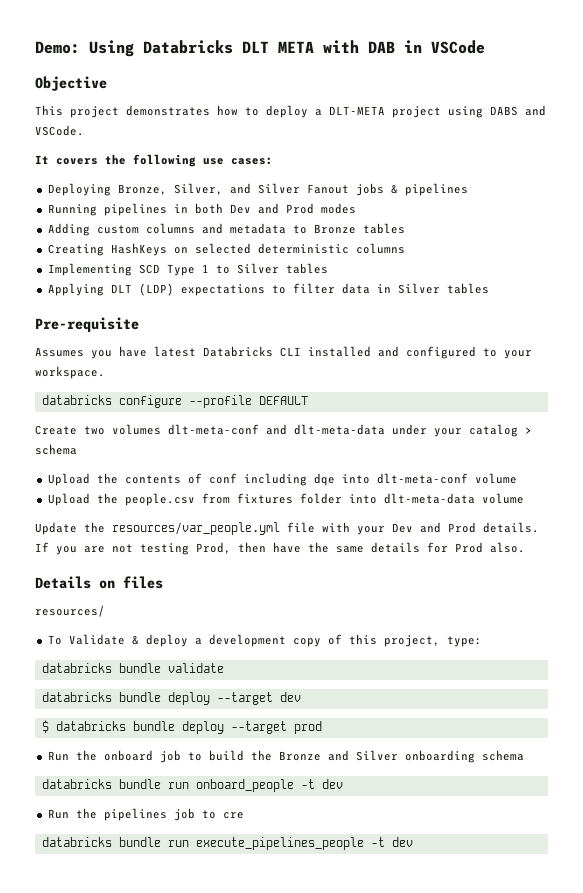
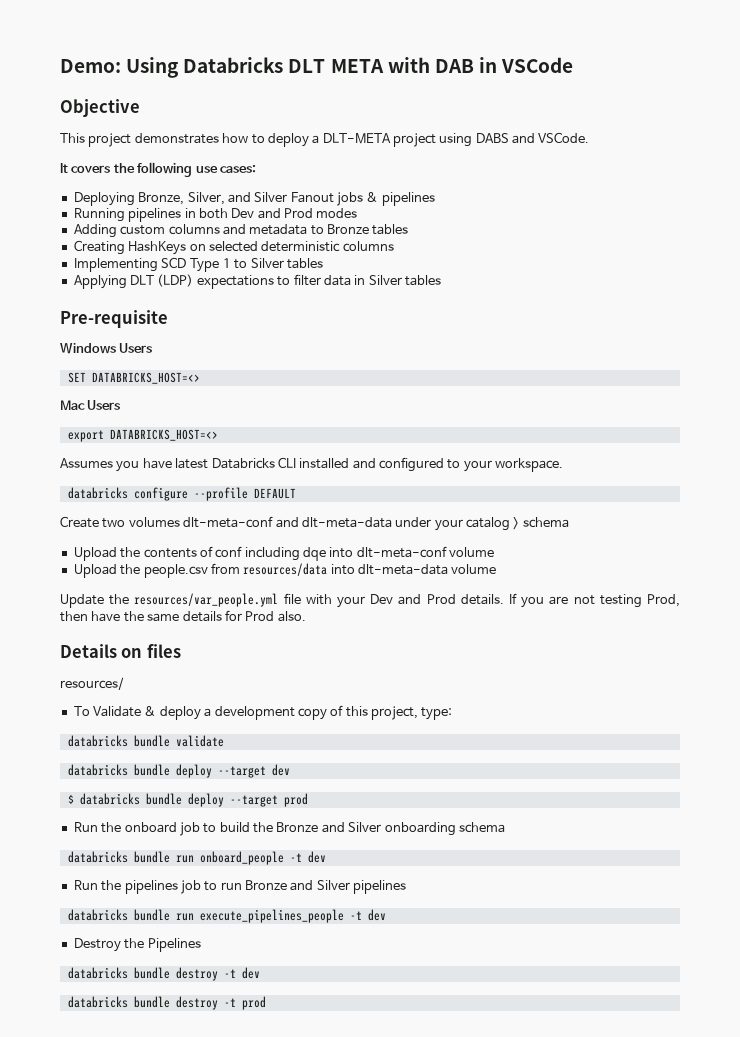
+ Windows Users
+ SET DATABRICKS_HOST=<>
+ Mac Users
+ export DATABRICKS_HOST=<>
- Upload the people.csv from fixtures folder into dlt-meta-data volume
+ Upload the people.csv from resources/data into dlt-meta-data volume
- Run the pipelines job to cre
+ Run the pipelines job to run Bronze and Silver pipelines
+ Destroy the Pipelines
+ databricks bundle destroy -t dev
+ databricks bundle destroy -t prod

